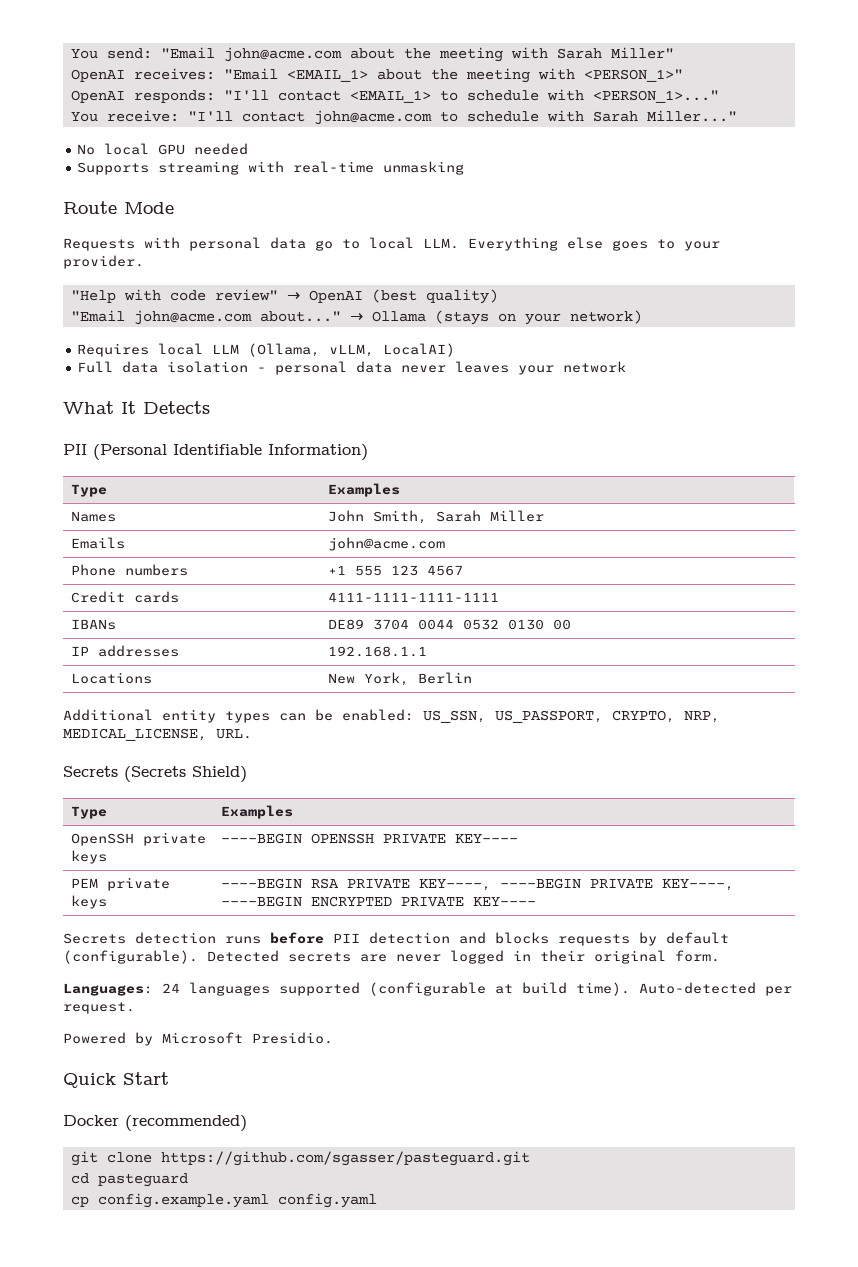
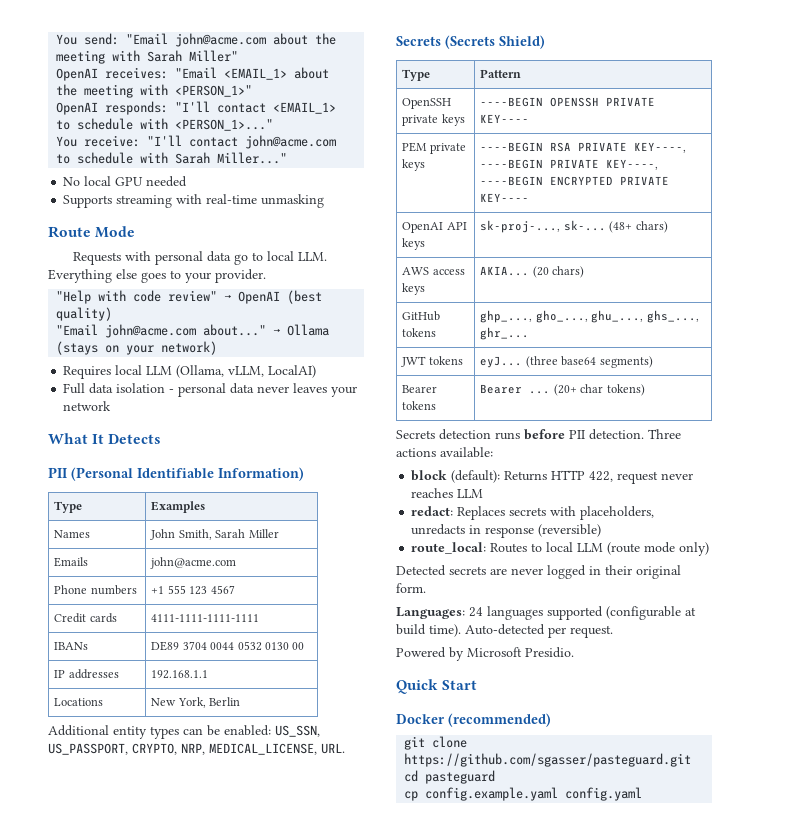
  Secrets (Secrets Shield)
- Type | Examples
+ Type | Pattern
+ OpenAI API keys | sk-proj-..., sk-... (48+ chars)
+ AWS access keys | AKIA... (20 chars)
+ GitHub tokens | ghp_..., gho_..., ghu_..., ghs_..., ghr_...
+ JWT tokens | eyJ... (three base64 segments)
+ Bearer tokens | Bearer ... (20+ char tokens)
- Secrets detection runs before PII detection and blocks requests by default (configurable). Detected secrets are never logged in their original form.
+ Secrets detection runs before PII detection. Three actions available:
+ block (default): Returns HTTP 422, request never reaches LLM
+ redact: Replaces secrets with placeholders, unredacts in response (reversible)
+ route_local: Routes to local LLM (route mode only)
+ Detected secrets are never logged in their original form.

